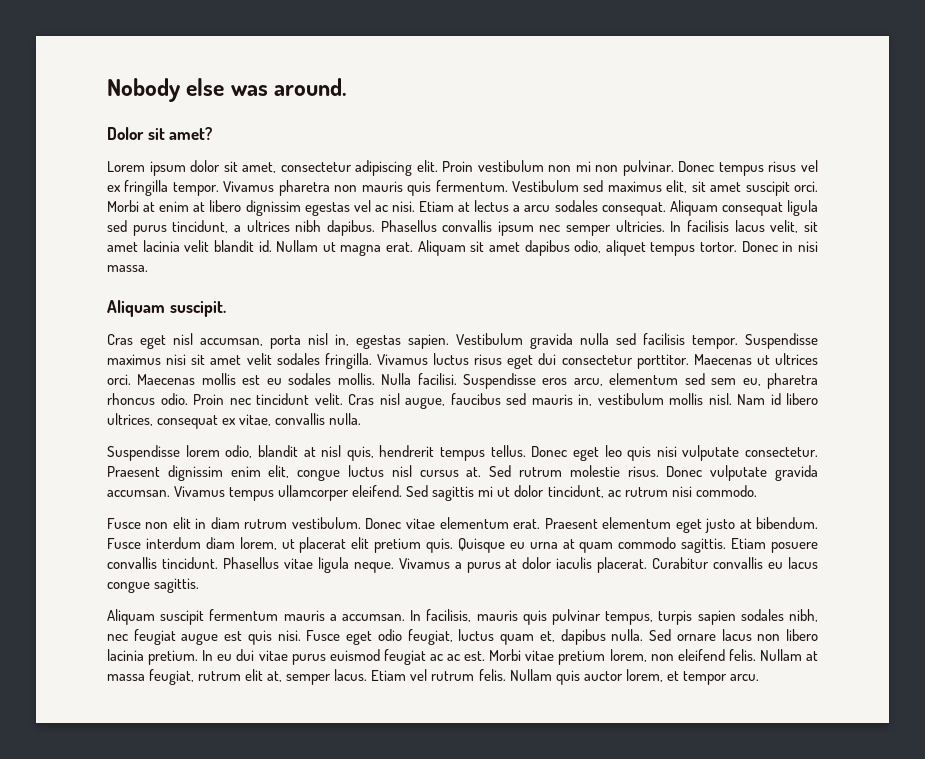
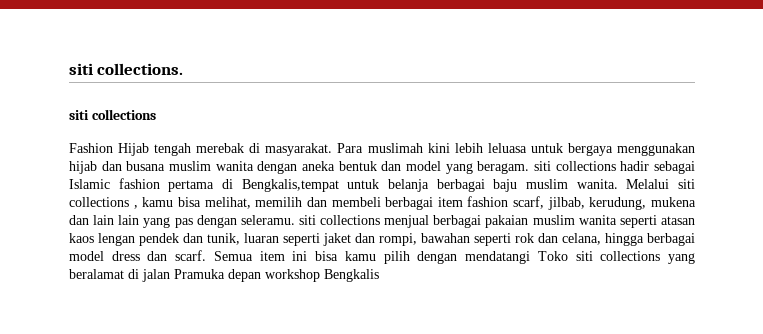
- Nobody else was around.
- Dolor sit amet?
- Lorem ipsum dolor sit amet, consectetur adipiscing elit. Proin vestibulum non mi non pulvinar. Donec tempus risus vel ex fringilla tempor. Vivamus pharetra non mauris quis fermentum. Vestibulum sed maximus elit, sit amet suscipit orci. Morbi at enim at libero dignissim egestas vel ac nisi. Etiam at lectus a arcu sodales consequat. Aliquam consequat ligula sed purus tincidunt, a ultrices nibh dapibus. Phasellus convallis ipsum nec semper ultricies. In facilisis lacus velit, sit amet lacinia velit blandit id. Nullam ut magna erat. Aliquam sit amet dapibus odio, aliquet tempus tortor. Donec in nisi massa.
- Aliquam suscipit.
- Cras eget nisl accumsan, porta nisl in, egestas sapien. Vestibulum gravida nulla sed facilisis tempor. Suspendisse maximus nisi sit amet velit sodales fringilla. Vivamus luctus risus eget dui consectetur porttitor. Maecenas ut ultrices orci. Maecenas mollis est eu sodales mollis. Nulla facilisi. Suspendisse eros arcu, elementum sed sem eu, pharetra rhoncus odio. Proin nec tincidunt velit. Cras nisl augue, faucibus sed mauris in, vestibulum mollis nisl. Nam id libero ultrices, consequat ex vitae, convallis nulla.
- Suspendisse lorem odio, blandit at nisl quis, hendrerit tempus tellus. Donec eget leo quis nisi vulputate consectetur. Praesent dignissim enim elit, congue luctus nisl cursus at. Sed rutrum molestie risus. Donec vulputate gravida accumsan. Vivamus tempus ullamcorper eleifend. Sed sagittis mi ut dolor tincidunt, ac rutrum nisi commodo.
- Fusce non elit in diam rutrum vestibulum. Donec vitae elementum erat. Praesent elementum eget justo at bibendum. Fusce interdum diam lorem, ut placerat elit pretium quis. Quisque eu urna at quam commodo sagittis. Etiam posuere convallis tincidunt. Phasellus vitae ligula neque. Vivamus a purus at dolor iaculis placerat. Curabitur convallis eu lacus congue sagittis.
- Aliquam suscipit fermentum mauris a accumsan. In facilisis, mauris quis pulvinar tempus, turpis sapien sodales nibh, nec feugiat augue est quis nisi. Fusce eget odio feugiat, luctus quam et, dapibus nulla. Sed ornare lacus non libero lacinia pretium. In eu dui vitae purus euismod feugiat ac ac est. Morbi vitae pretium lorem, non eleifend felis. Nullam at massa feugiat, rutrum elit at, semper lacus. Etiam vel rutrum felis. Nullam quis auctor lorem, et tempor arcu.
+ siti collections.
+ siti collections
+ Fashion Hijab tengah merebak di masyarakat. Para muslimah kini lebih leluasa untuk bergaya menggunakan hijab dan busana muslim wanita dengan aneka bentuk dan model yang beragam. siti collections hadir sebagai Islamic fashion pertama di Bengkalis,tempat untuk belanja berbagai baju muslim wanita. Melalui siti collections , kamu bisa melihat, memilih dan membeli berbagai item fashion scarf, jilbab, kerudung, mukena dan lain lain yang pas dengan seleramu. siti collections menjual berbagai pakaian muslim wanita seperti atasan kaos lengan pendek dan tunik, luaran seperti jaket dan rompi, bawahan seperti rok dan celana, hingga berbagai model dress dan scarf. Semua item ini bisa kamu pilih dengan mendatangi Toko siti collections yang beralamat di jalan Pramuka depan workshop Bengkalis

